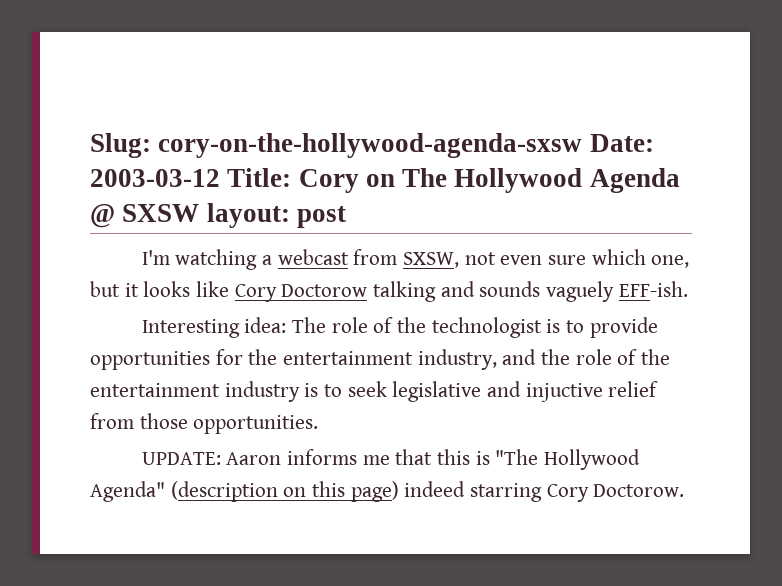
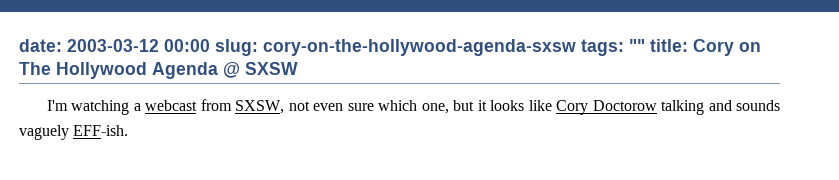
- Slug: cory-on-the-hollywood-agenda-sxsw Date: 2003-03-12 Title: Cory on The Hollywood Agenda @ SXSW layout: post
+ date: 2003-03-12 00:00 slug: cory-on-the-hollywood-agenda-sxsw tags: "" title: Cory on The Hollywood Agenda @ SXSW
- Interesting idea: The role of the technologist is to provide opportunities for the entertainment industry, and the role of the entertainment industry is to seek legislative and injuctive relief from those opportunities.
- UPDATE: Aaron informs me that this is "The Hollywood Agenda" (description on this page) indeed starring Cory Doctorow.

